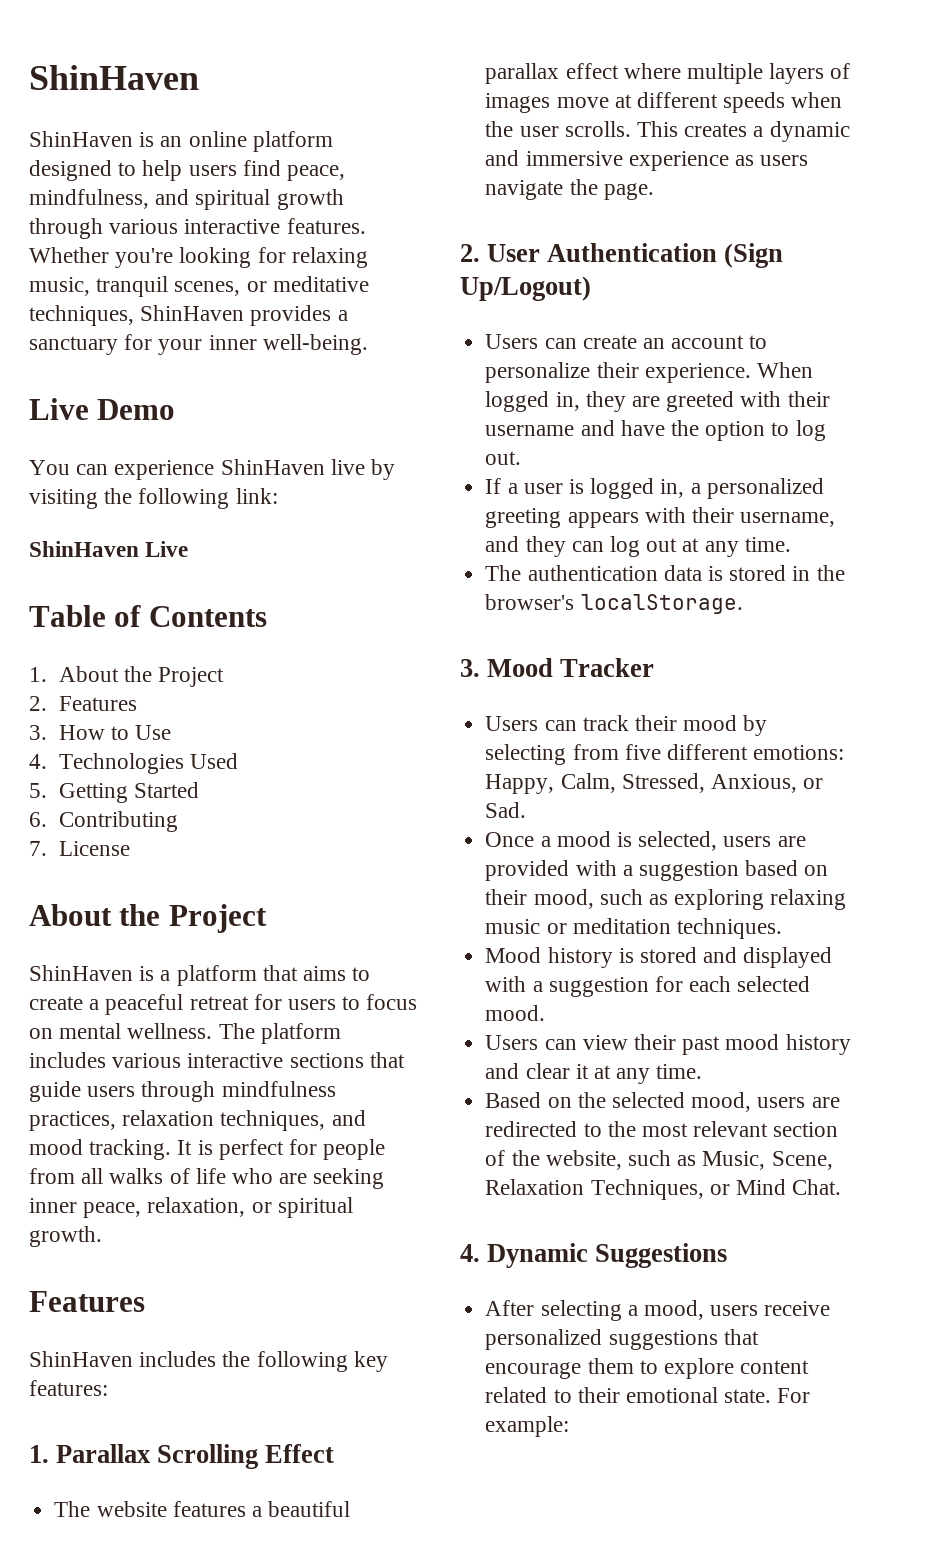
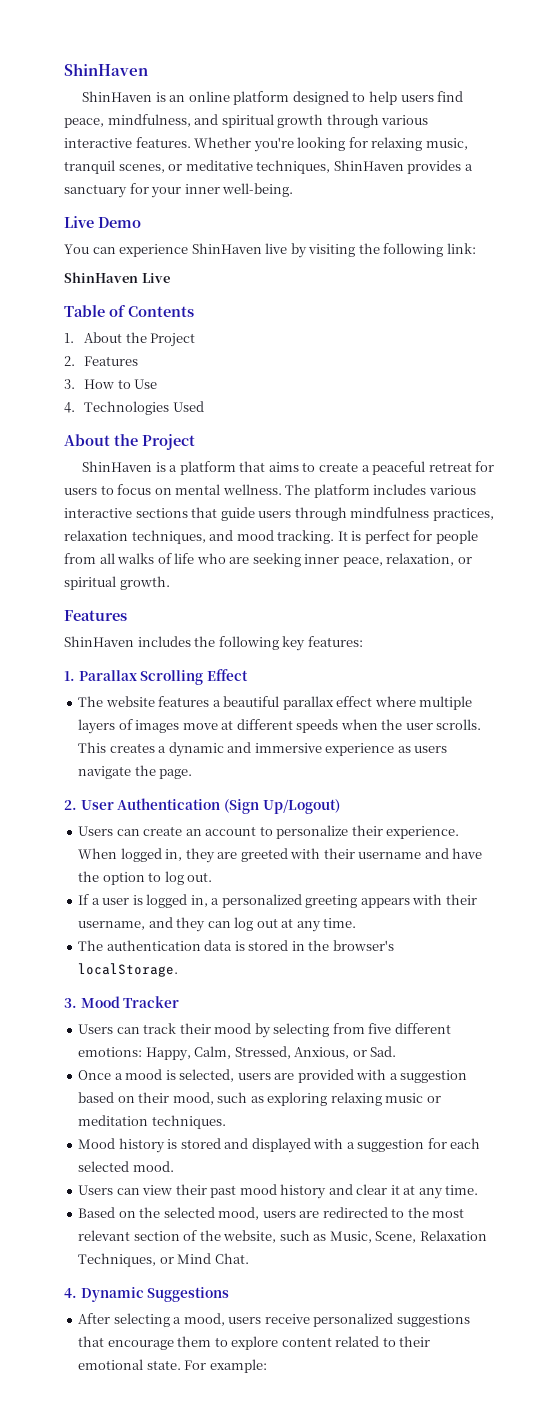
- 5. Getting Started
- 6. Contributing
- 7. License

